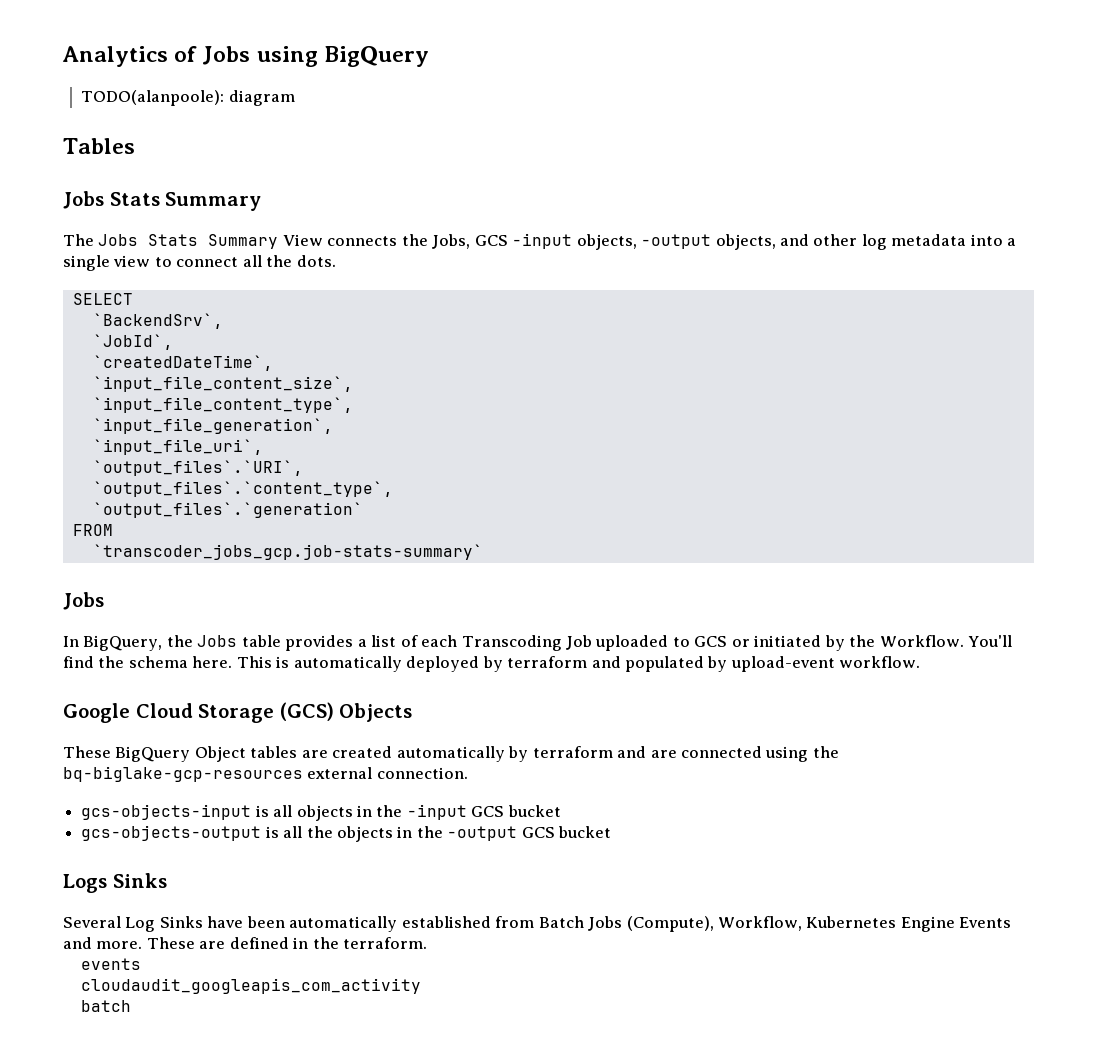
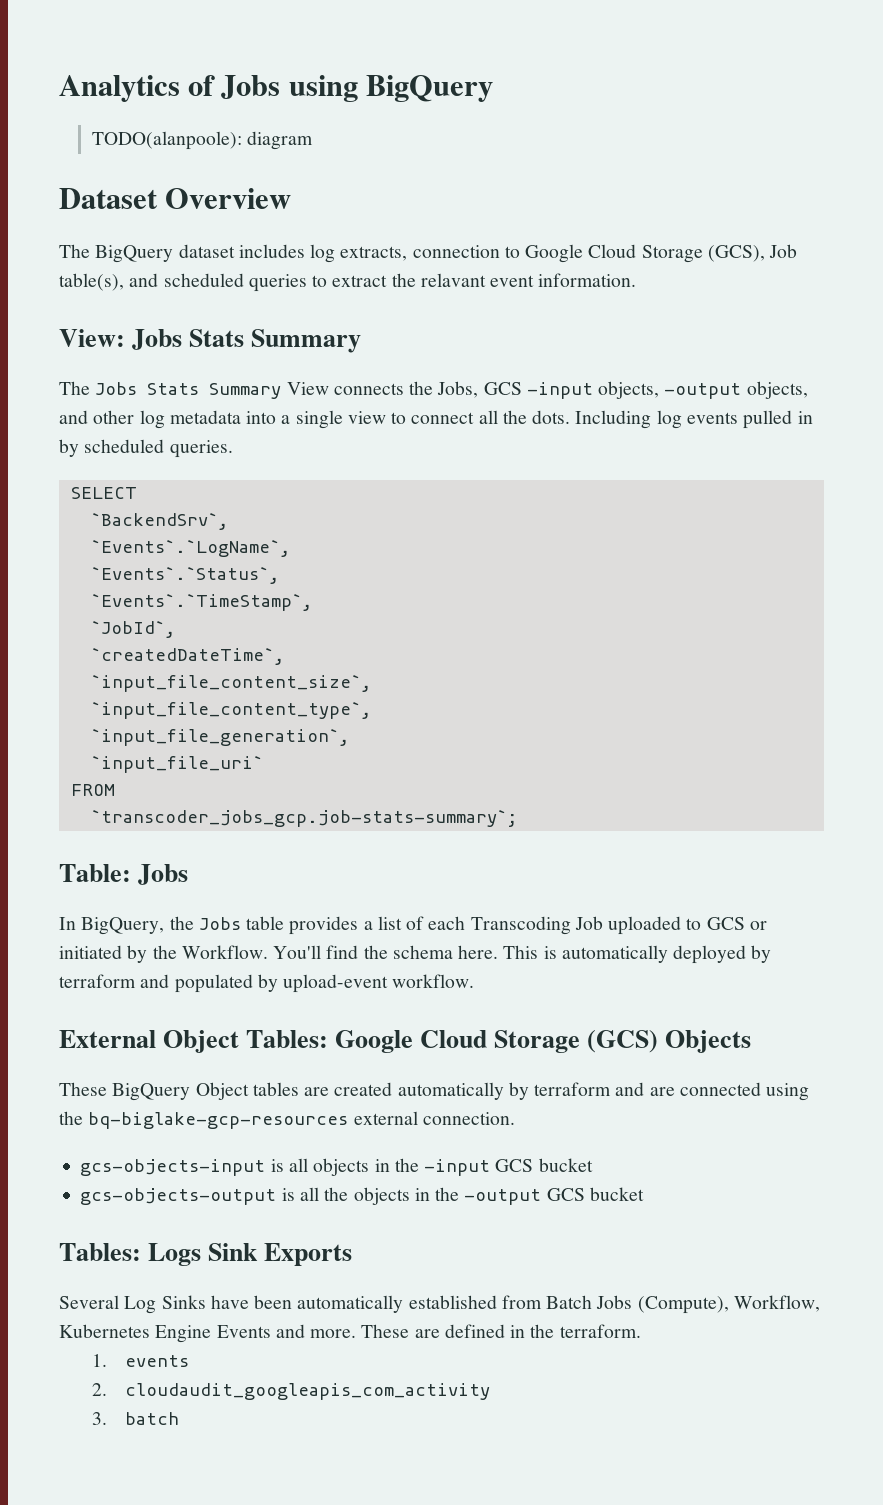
- Tables
- Jobs Stats Summary
+ Dataset Overview
+ The BigQuery dataset includes log extracts, connection to Google Cloud Storage (GCS), Job table(s), and scheduled queries to extract the relavant event information.
+ View: Jobs Stats Summary
+ Including log events pulled in by scheduled queries.
+ `Events`.`LogName`,
+ `Events`.`Status`,
+ `Events`.`TimeStamp`,
- `input_file_uri`,
- `output_files`.`URI`,
- `output_files`.`content_type`,
- `output_files`.`generation`
+ `input_file_uri`
- `transcoder_jobs_gcp.job-stats-summary`
- Jobs
+ `transcoder_jobs_gcp.job-stats-summary`;
+ Table: Jobs
- Google Cloud Storage (GCS) Objects
+ External Object Tables: Google Cloud Storage (GCS) Objects
- Logs Sinks
+ Tables: Logs Sink Exports
- events
+ 1. events
- cloudaudit_googleapis_com_activity
+ 2. cloudaudit_googleapis_com_activity
- batch
+ 3. batch

